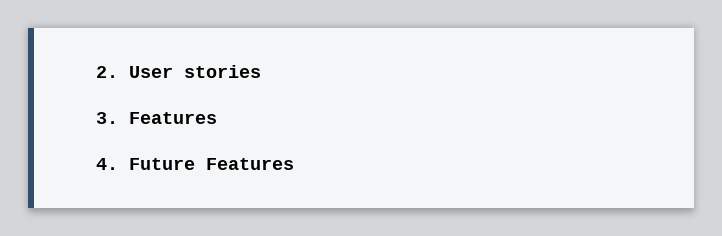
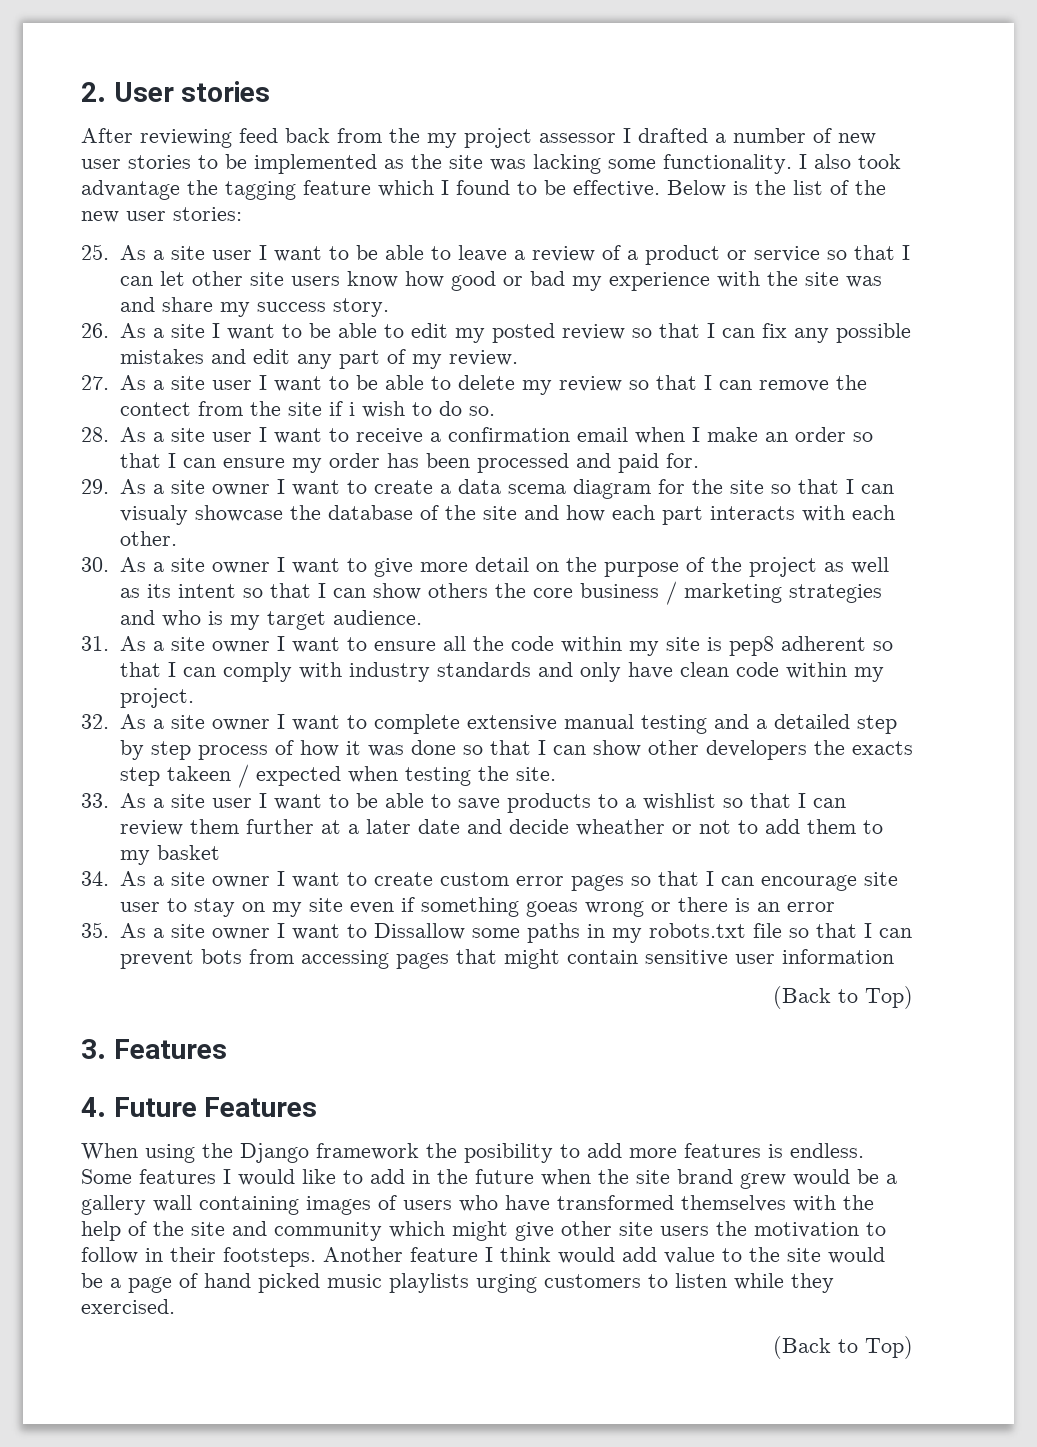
+ After reviewing feed back from the my project assessor I drafted a number of new user stories to be implemented as the site was lacking some functionality. I also took advantage the tagging feature which I found to be effective. Below is the list of the new user stories:
+ 25. As a site user I want to be able to leave a review of a product or service so that I can let other site users know how good or bad my experience with the site was and share my success story.
+ 26. As a site I want to be able to edit my posted review so that I can fix any possible mistakes and edit any part of my review.
+ 27. As a site user I want to be able to delete my review so that I can remove the contect from the site if i wish to do so.
+ 28. As a site user I want to receive a confirmation email when I make an order so that I can ensure my order has been processed and paid for.
+ 29. As a site owner I want to create a data scema diagram for the site so that I can visualy showcase the database of the site and how each part interacts with each other.
+ 30. As a site owner I want to give more detail on the purpose of the project as well as its intent so that I can show others the core business / marketing strategies and who is my target audience.
+ 31. As a site owner I want to ensure all the code within my site is pep8 adherent so that I can comply with industry standards and only have clean code within my project.
+ 32. As a site owner I want to complete extensive manual testing and a detailed step by step process of how it was done so that I can show other developers the exacts step takeen / expected when testing the site.
+ 33. As a site user I want to be able to save products to a wishlist so that I can review them further at a later date and decide wheather or not to add them to my basket
+ 34. As a site owner I want to create custom error pages so that I can encourage site user to stay on my site even if something goeas wrong or there is an error
+ 35. As a site owner I want to Dissallow some paths in my robots.txt file so that I can prevent bots from accessing pages that might contain sensitive user information
+ (Back to Top)
+ When using the Django framework the posibility to add more features is endless. Some features I would like to add in the future when the site brand grew would be a gallery wall containing images of users who have transformed themselves with the help of the site and community which might give other site users the motivation to follow in their footsteps. Another feature I think would add value to the site would be a page of hand picked music playlists urging customers to listen while they exercised.
+ (Back to Top)

